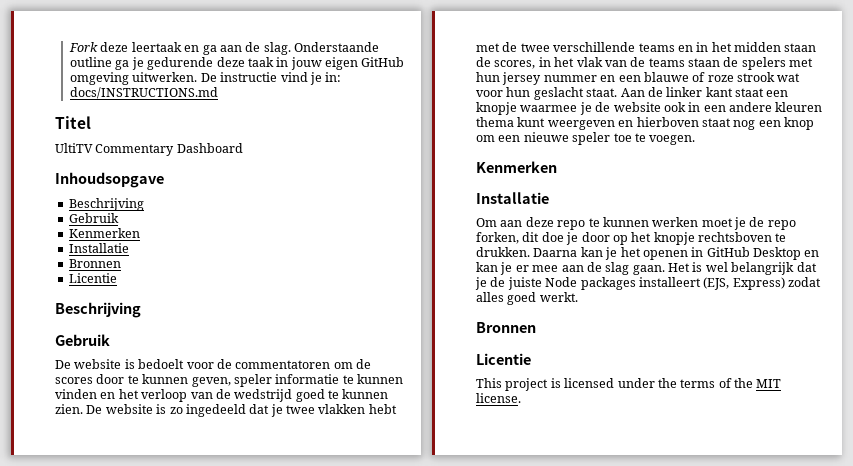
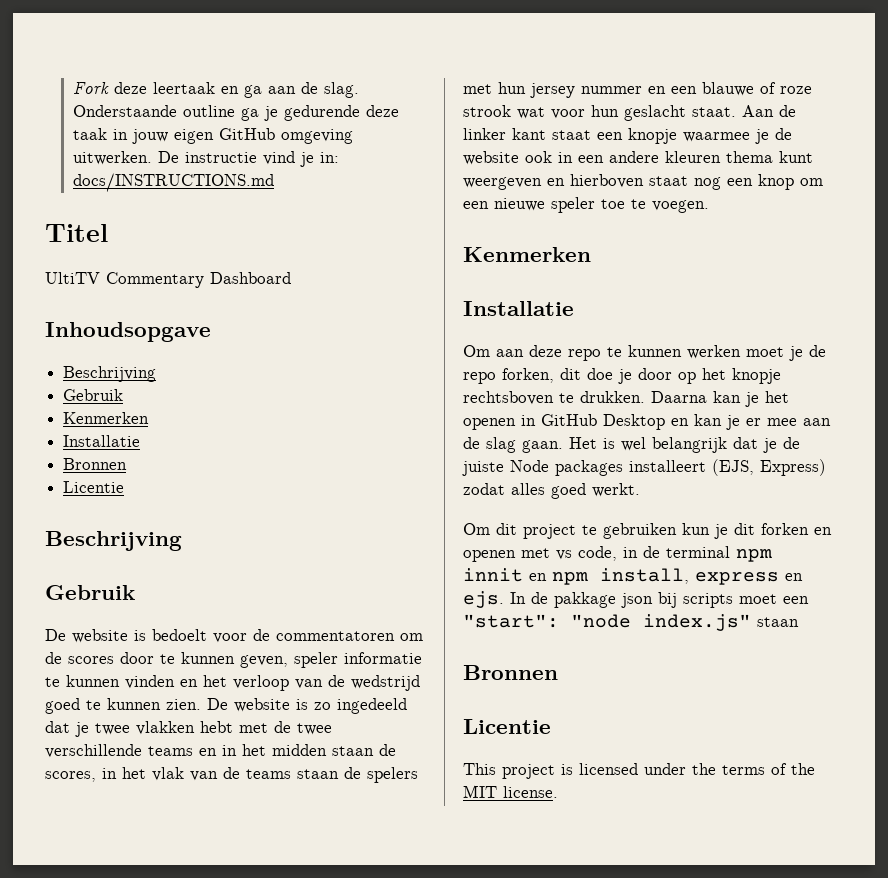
+ Om dit project te gebruiken kun je dit forken en openen met vs code, in de terminal npm innit en npm install, express en ejs. In de pakkage json bij scripts moet een "start": "node index.js" staan

